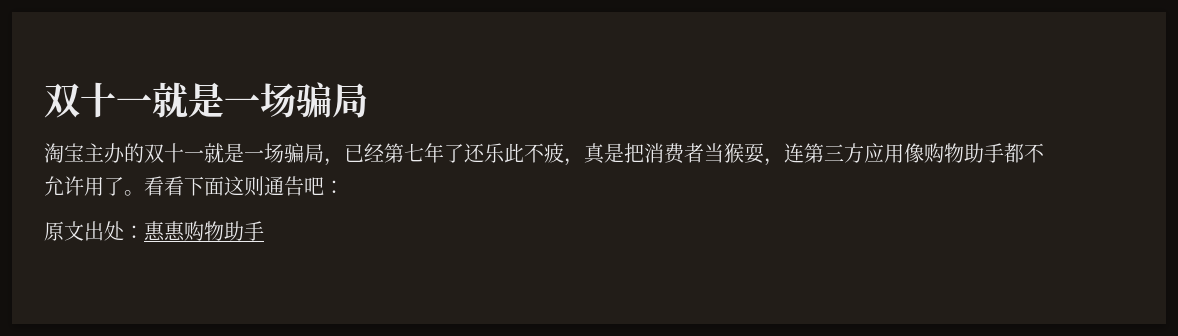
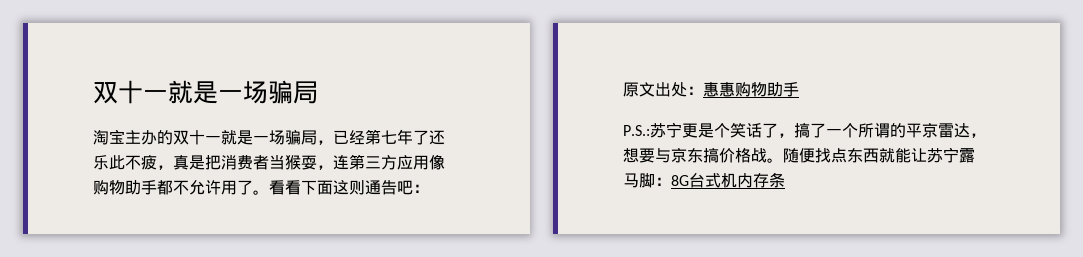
+ P.S.:苏宁更是个笑话了，搞了一个所谓的平京雷达，想要与京东搞价格战。随便找点东西就能让苏宁露马脚：8G台式机内存条

